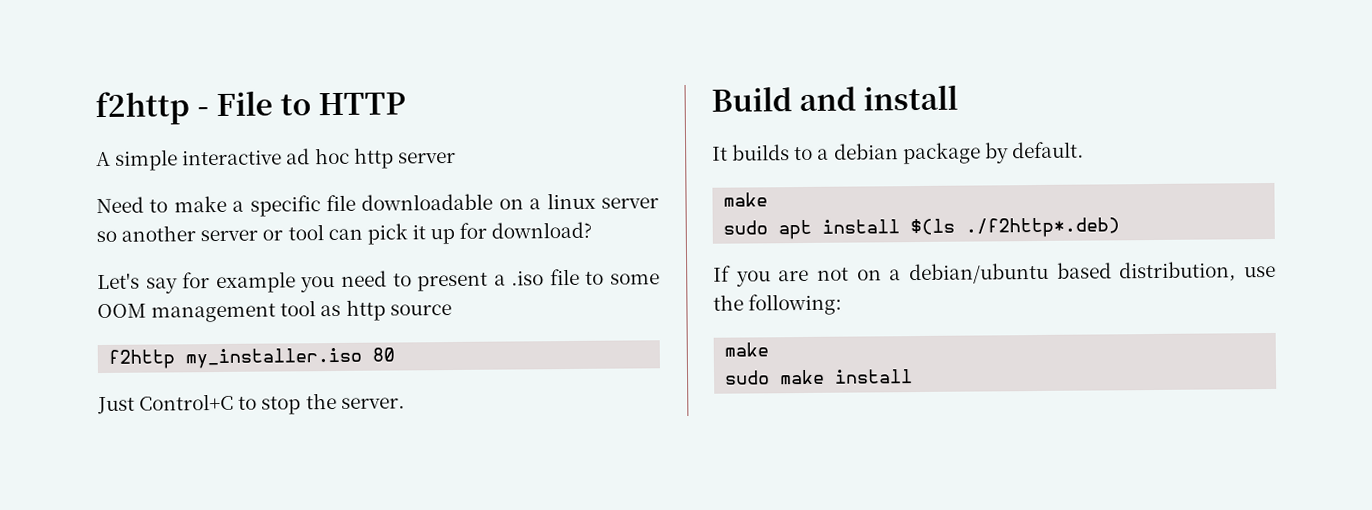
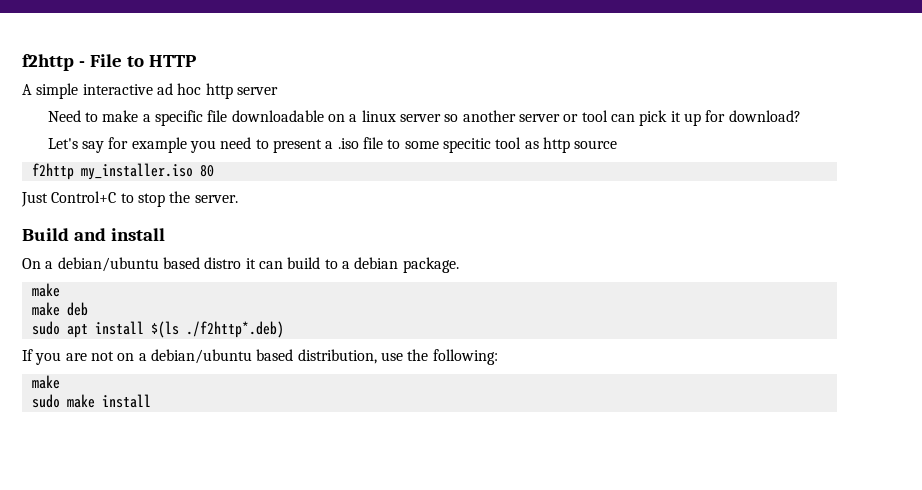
- Let's say for example you need to present a .iso file to some OOM management tool as http source
+ Let's say for example you need to present a .iso file to some specitic tool as http source
- It builds to a debian package by default.
+ On a debian/ubuntu based distro it can build to a debian package.
  make
+ make deb

